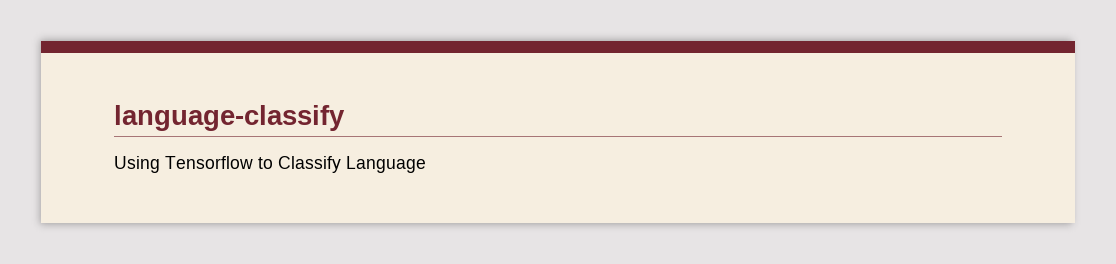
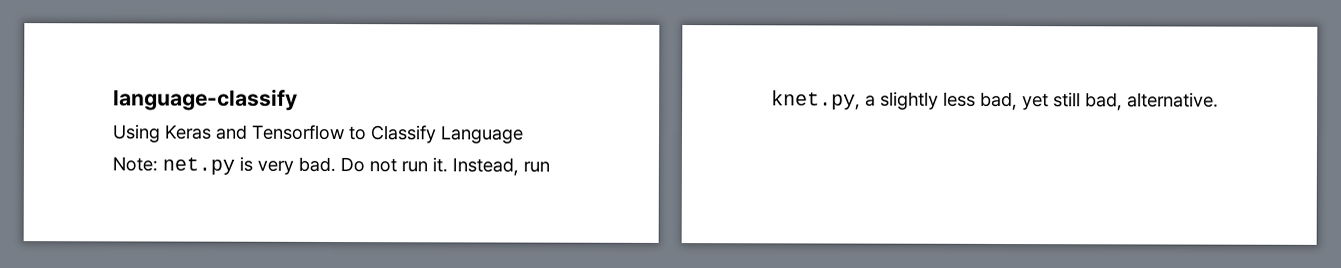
- Using Tensorflow to Classify Language
+ Using Keras and Tensorflow to Classify Language
+ Note: net.py is very bad. Do not run it. Instead, run knet.py, a slightly less bad, yet still bad, alternative.

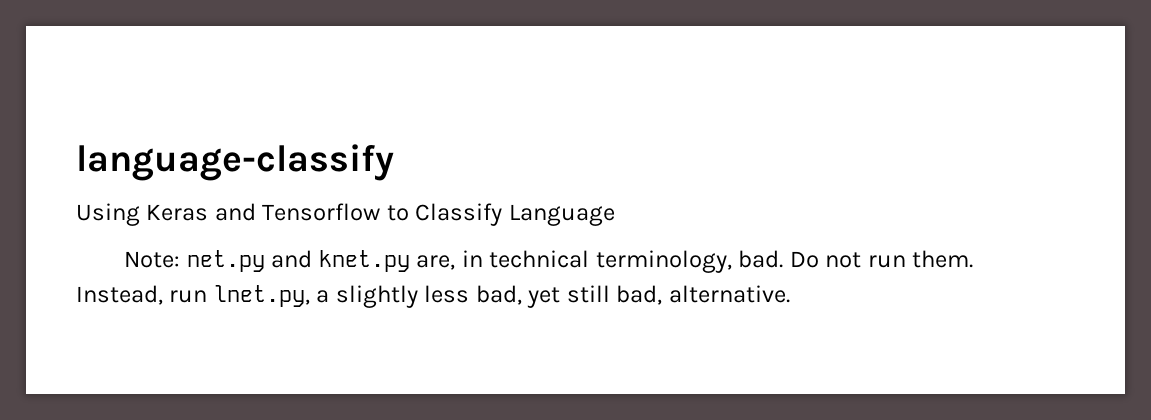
- Note: net.py is very bad.
+ Note: net.py and knet.py are, in technical terminology, bad.
- Do not run it.
+ Do not run them.
- Instead, run knet.py, a slightly less bad, yet still bad, alternative.
+ Instead, run lnet.py, a slightly less bad, yet still bad, alternative.

